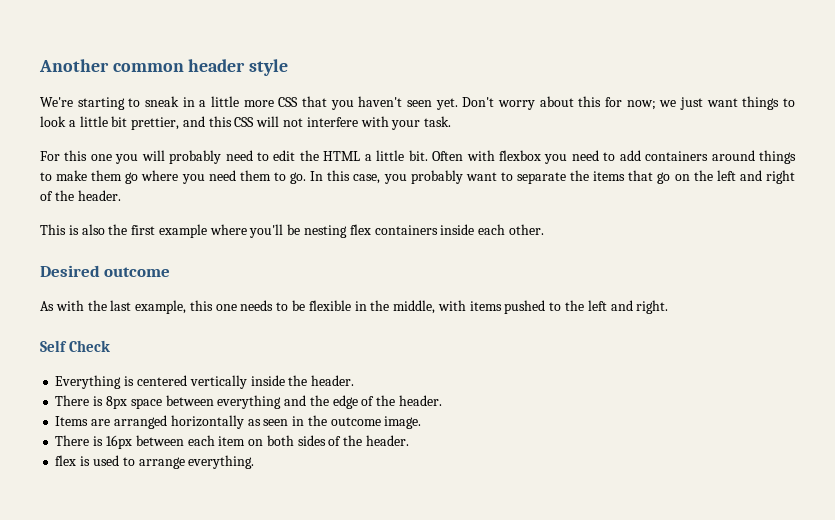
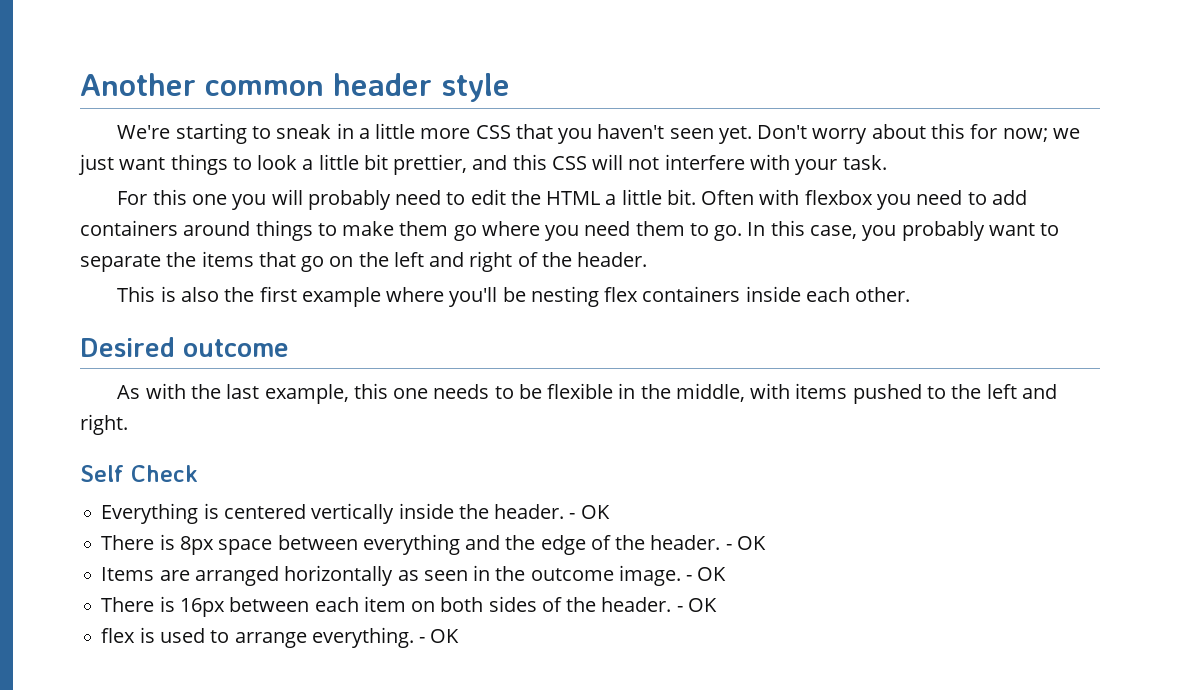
- Everything is centered vertically inside the header.
+ Everything is centered vertically inside the header. - OK
- There is 8px space between everything and the edge of the header.
+ There is 8px space between everything and the edge of the header. - OK
- Items are arranged horizontally as seen in the outcome image.
+ Items are arranged horizontally as seen in the outcome image. - OK
- There is 16px between each item on both sides of the header.
+ There is 16px between each item on both sides of the header. - OK
- flex is used to arrange everything.
+ flex is used to arrange everything. - OK

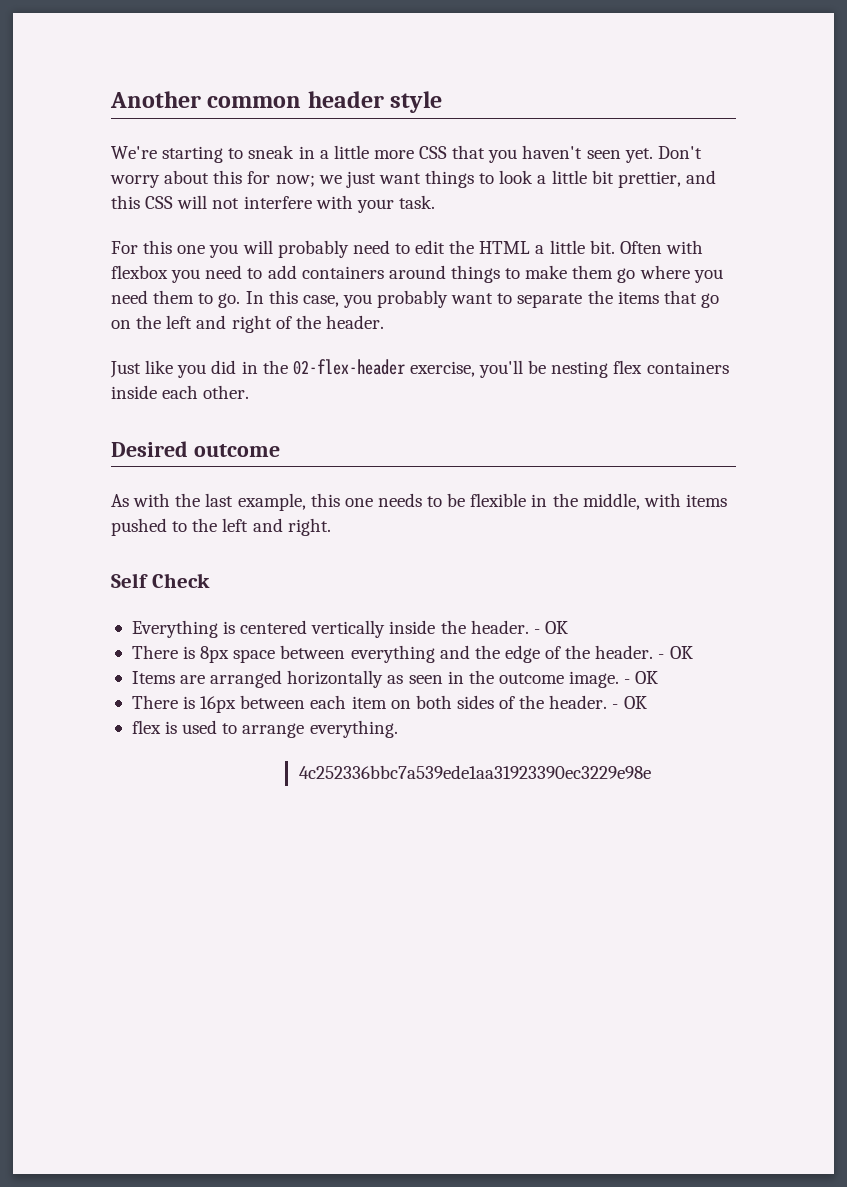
- This is also the first example where you'll be nesting flex containers inside each other.
+ Just like you did in the 02-flex-header exercise, you'll be nesting flex containers inside each other.
- flex is used to arrange everything. - OK
+ flex is used to arrange everything.
+ 4c252336bbc7a539ede1aa31923390ec3229e98e

